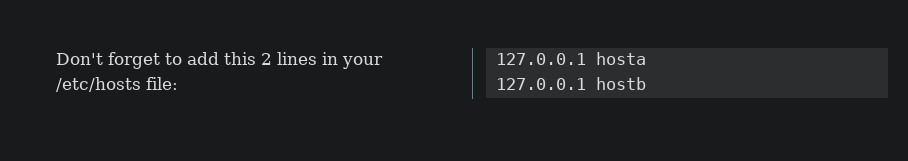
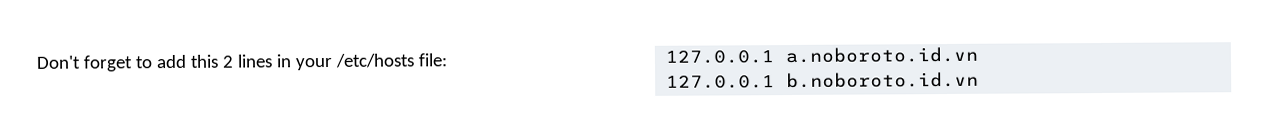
- 127.0.0.1 hosta
- 127.0.0.1 hostb
+ 127.0.0.1 a.noboroto.id.vn
+ 127.0.0.1 b.noboroto.id.vn

